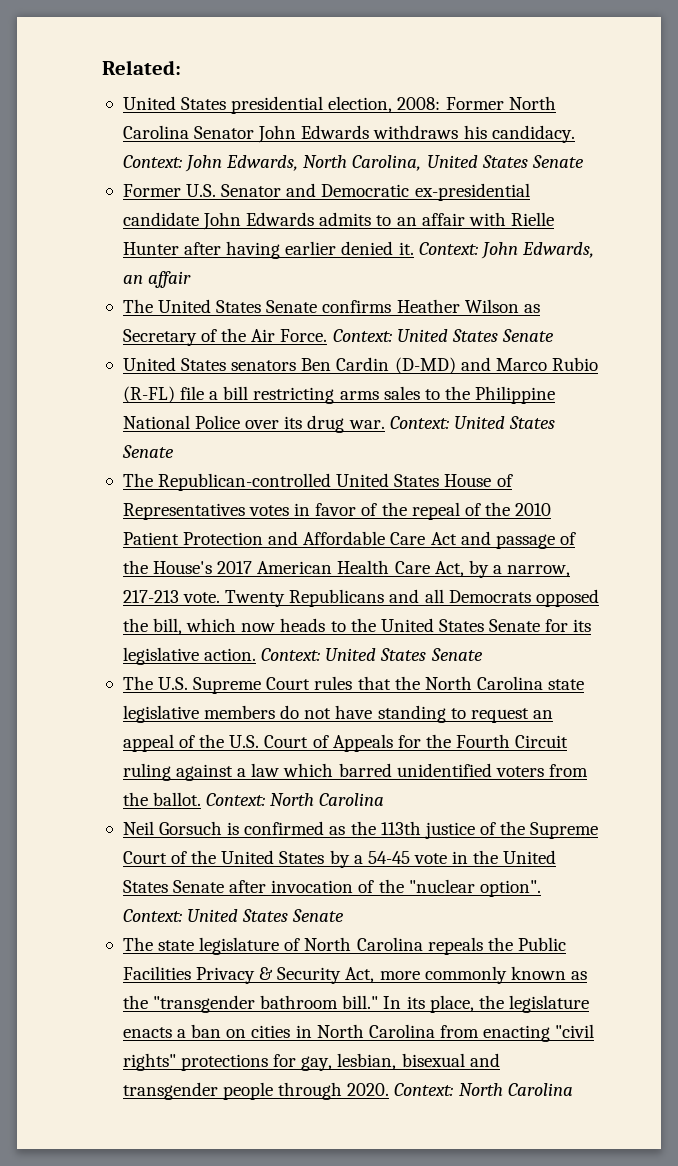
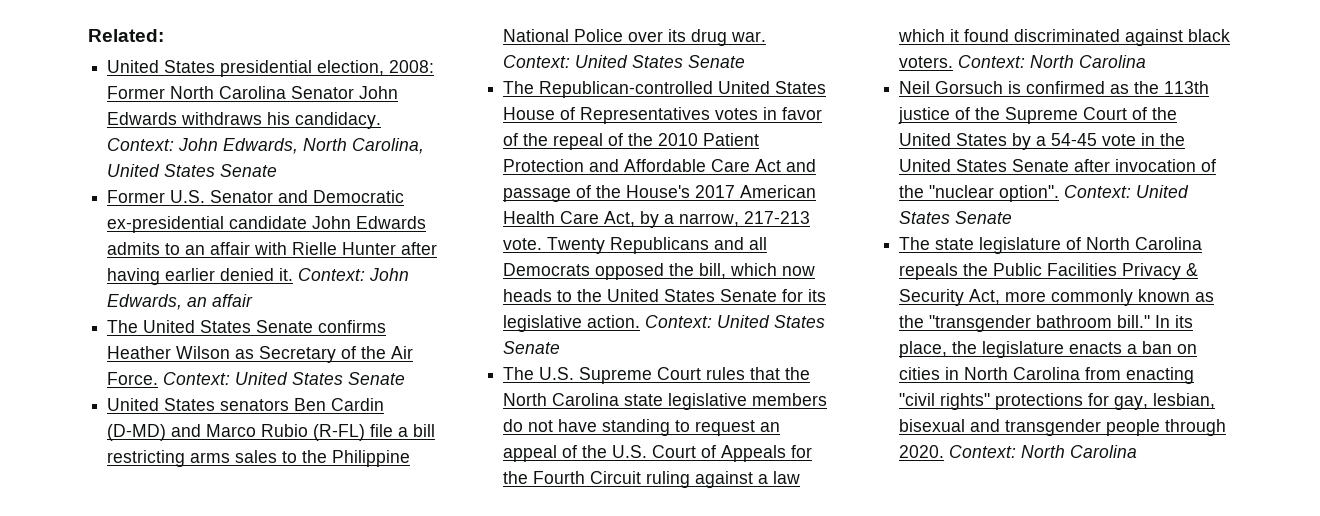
- The U.S. Supreme Court rules that the North Carolina state legislative members do not have standing to request an appeal of the U.S. Court of Appeals for the Fourth Circuit ruling against a law which barred unidentified voters from the ballot.
+ The U.S. Supreme Court rules that the North Carolina state legislative members do not have standing to request an appeal of the U.S. Court of Appeals for the Fourth Circuit ruling against a law which it found discriminated against black voters.

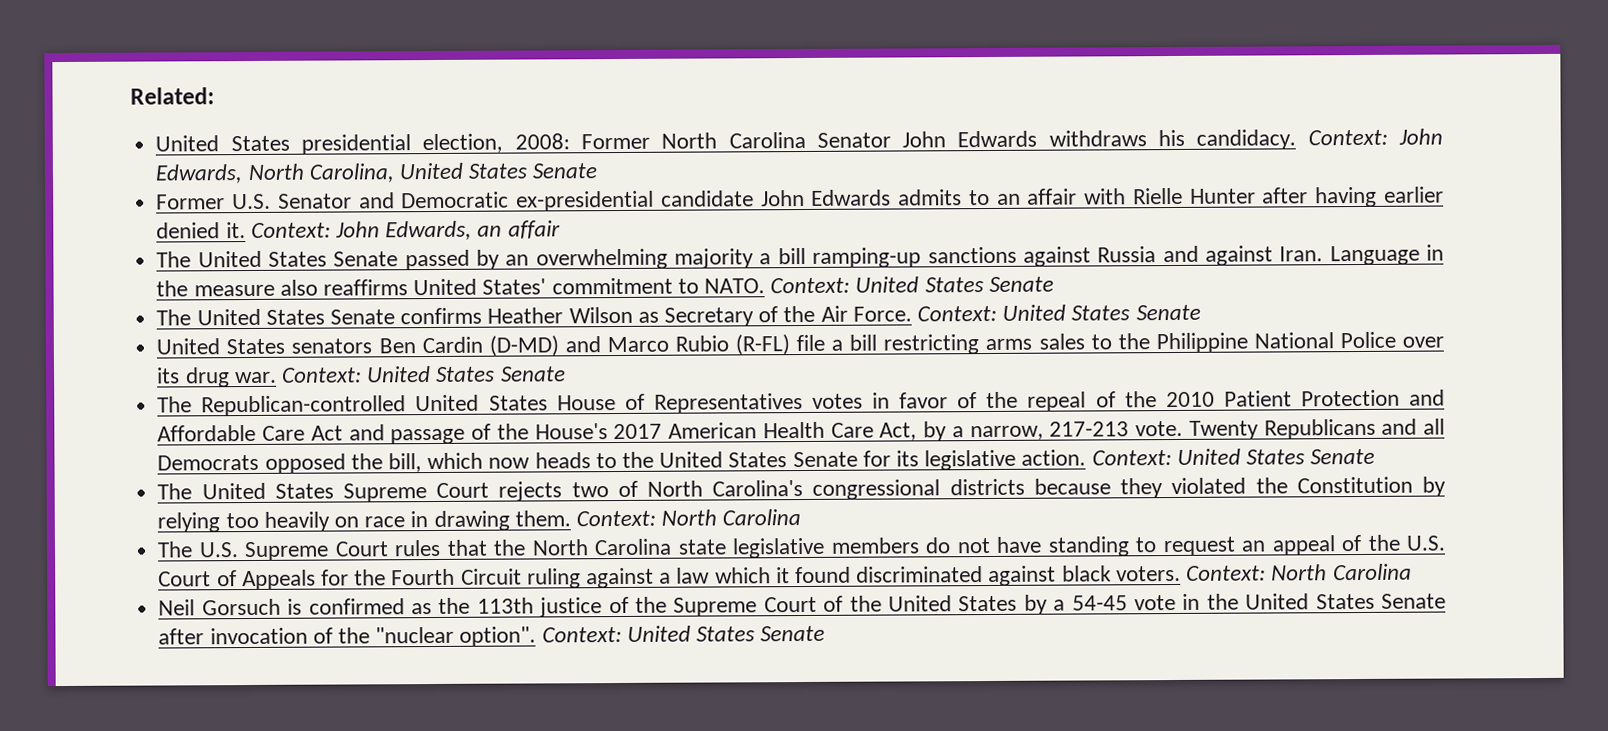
+ The United States Senate passed by an overwhelming majority a bill ramping-up sanctions against Russia and against Iran. Language in the measure also reaffirms United States' commitment to NATO. Context: United States Senate
+ The United States Supreme Court rejects two of North Carolina's congressional districts because they violated the Constitution by relying too heavily on race in drawing them. Context: North Carolina
- The state legislature of North Carolina repeals the Public Facilities Privacy & Security Act, more commonly known as the "transgender bathroom bill." In its place, the legislature enacts a ban on cities in North Carolina from enacting "civil rights" protections for gay, lesbian, bisexual and transgender people through 2020. Context: North Carolina

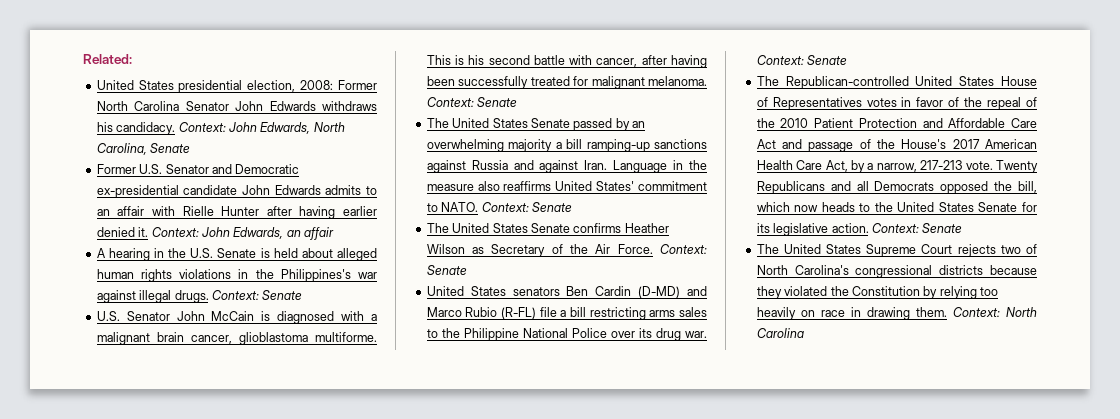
- Context: John Edwards, North Carolina, United States Senate
+ Context: John Edwards, North Carolina, Senate
+ A hearing in the U.S. Senate is held about alleged human rights violations in the Philippines's war against illegal drugs. Context: Senate
+ U.S. Senator John McCain is diagnosed with a malignant brain cancer, glioblastoma multiforme. This is his second battle with cancer, after having been successfully treated for malignant melanoma. Context: Senate
- Language in the measure also reaffirms United States' commitment to NATO. Context: United States Senate
+ Language in the measure also reaffirms United States' commitment to NATO. Context: Senate
- The United States Senate confirms Heather Wilson as Secretary of the Air Force. Context: United States Senate
+ The United States Senate confirms Heather Wilson as Secretary of the Air Force. Context: Senate
- United States senators Ben Cardin (D-MD) and Marco Rubio (R-FL) file a bill restricting arms sales to the Philippine National Police over its drug war. Context: United States Senate
+ United States senators Ben Cardin (D-MD) and Marco Rubio (R-FL) file a bill restricting arms sales to the Philippine National Police over its drug war. Context: Senate
- Twenty Republicans and all Democrats opposed the bill, which now heads to the United States Senate for its legislative action. Context: United States Senate
+ Twenty Republicans and all Democrats opposed the bill, which now heads to the United States Senate for its legislative action. Context: Senate
- The U.S. Supreme Court rules that the North Carolina state legislative members do not have standing to request an appeal of the U.S. Court of Appeals for the Fourth Circuit ruling against a law which it found discriminated against black voters. Context: North Carolina
- Neil Gorsuch is confirmed as the 113th justice of the Supreme Court of the United States by a 54-45 vote in the United States Senate after invocation of the "nuclear option". Context: United States Senate

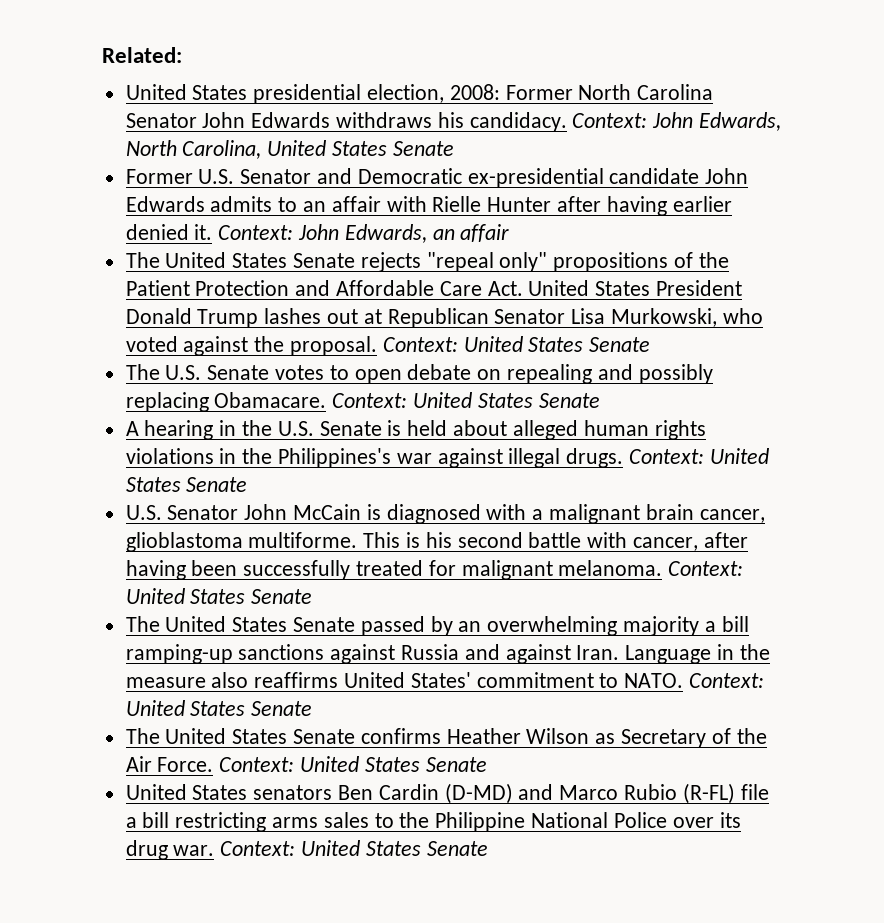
- Context: John Edwards, North Carolina, Senate
+ Context: John Edwards, North Carolina, United States Senate
+ The United States Senate rejects "repeal only" propositions of the Patient Protection and Affordable Care Act. United States President Donald Trump lashes out at Republican Senator Lisa Murkowski, who voted against the proposal. Context: United States Senate
+ The U.S. Senate votes to open debate on repealing and possibly replacing Obamacare. Context: United States Senate
- A hearing in the U.S. Senate is held about alleged human rights violations in the Philippines's war against illegal drugs. Context: Senate
+ A hearing in the U.S. Senate is held about alleged human rights violations in the Philippines's war against illegal drugs. Context: United States Senate
- This is his second battle with cancer, after having been successfully treated for malignant melanoma. Context: Senate
+ This is his second battle with cancer, after having been successfully treated for malignant melanoma. Context: United States Senate
- Language in the measure also reaffirms United States' commitment to NATO. Context: Senate
+ Language in the measure also reaffirms United States' commitment to NATO. Context: United States Senate
- The United States Senate confirms Heather Wilson as Secretary of the Air Force. Context: Senate
+ The United States Senate confirms Heather Wilson as Secretary of the Air Force. Context: United States Senate
- United States senators Ben Cardin (D-MD) and Marco Rubio (R-FL) file a bill restricting arms sales to the Philippine National Police over its drug war. Context: Senate
- The Republican-controlled United States House of Representatives votes in favor of the repeal of the 2010 Patient Protection and Affordable Care Act and passage of the House's 2017 American Health Care Act, by a narrow, 217-213 vote. Twenty Republicans and all Democrats opposed the bill, which now heads to the United States Senate for its legislative action. Context: Senate
- The United States Supreme Court rejects two of North Carolina's congressional districts because they violated the Constitution by relying too heavily on race in drawing them. Context: North Carolina
+ United States senators Ben Cardin (D-MD) and Marco Rubio (R-FL) file a bill restricting arms sales to the Philippine National Police over its drug war. Context: United States Senate

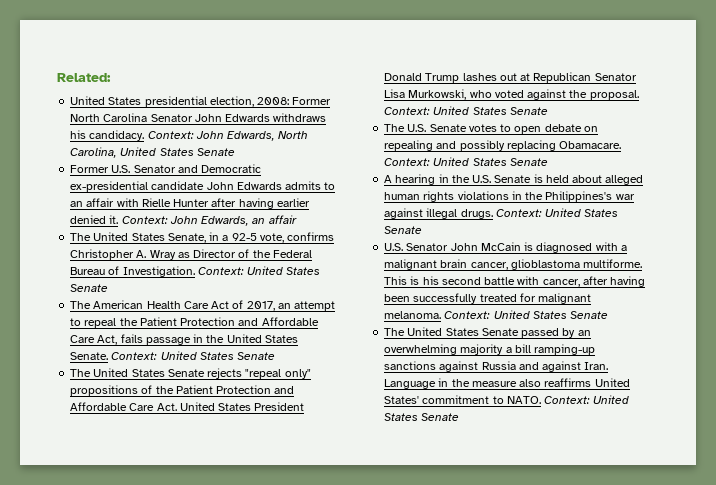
+ The United States Senate, in a 92-5 vote, confirms Christopher A. Wray as Director of the Federal Bureau of Investigation. Context: United States Senate
+ The American Health Care Act of 2017, an attempt to repeal the Patient Protection and Affordable Care Act, fails passage in the United States Senate. Context: United States Senate
- The United States Senate confirms Heather Wilson as Secretary of the Air Force. Context: United States Senate
- United States senators Ben Cardin (D-MD) and Marco Rubio (R-FL) file a bill restricting arms sales to the Philippine National Police over its drug war. Context: United States Senate

